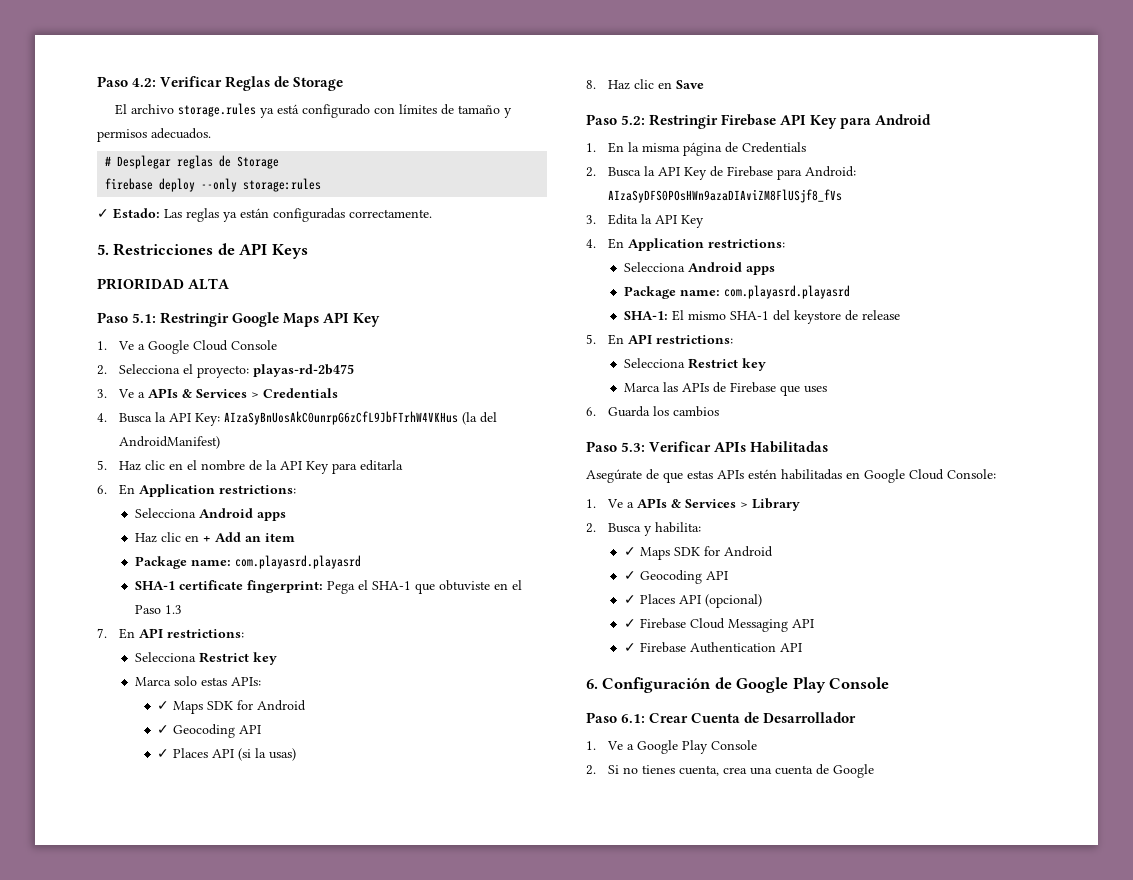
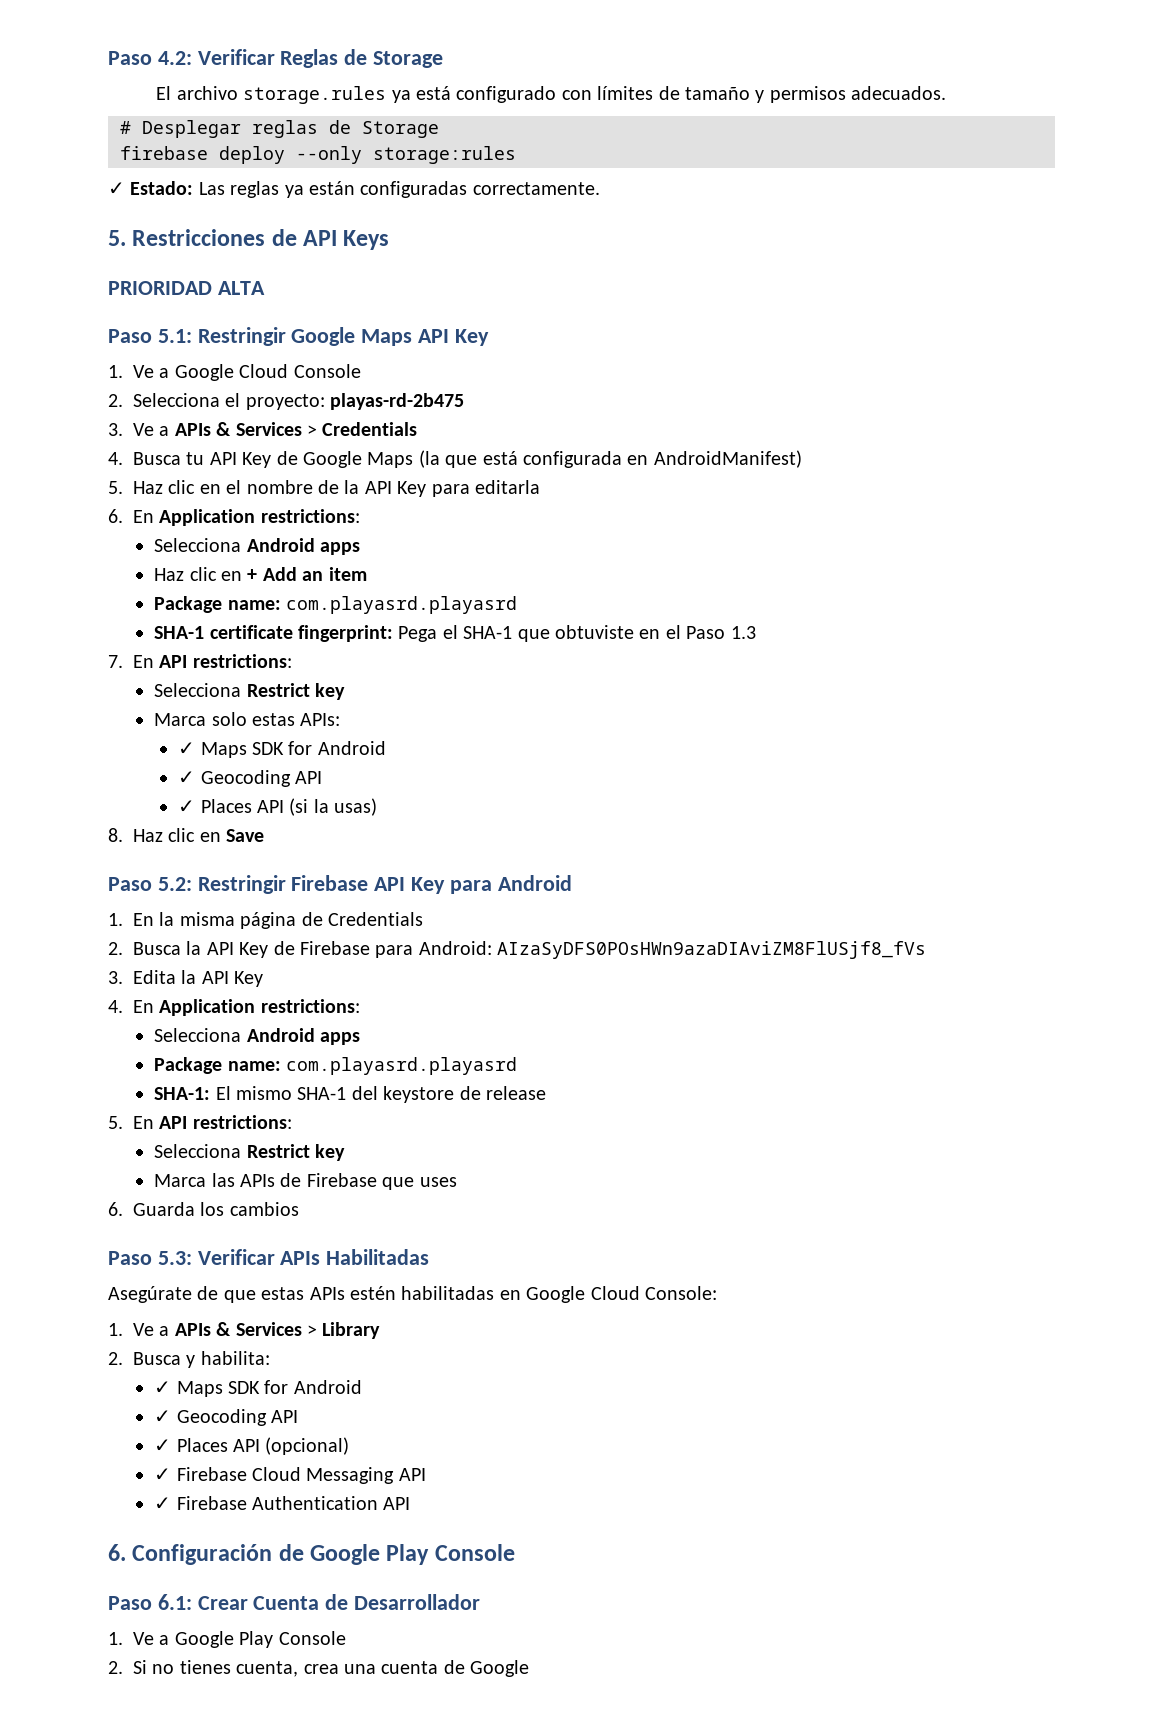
- 4. Busca la API Key: AIzaSyBnUosAkC0unrpG6zCfL9JbFTrhW4VKHus (la del AndroidManifest)
+ 4. Busca tu API Key de Google Maps (la que está configurada en AndroidManifest)

